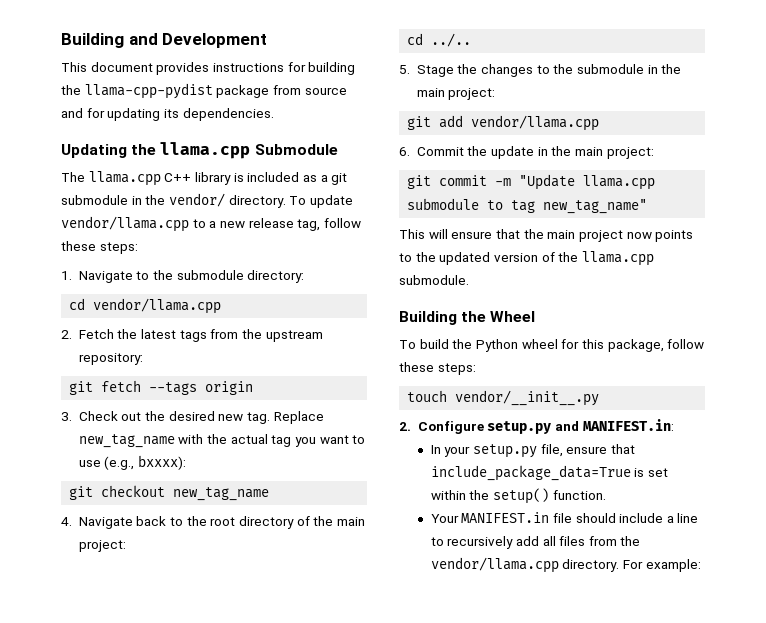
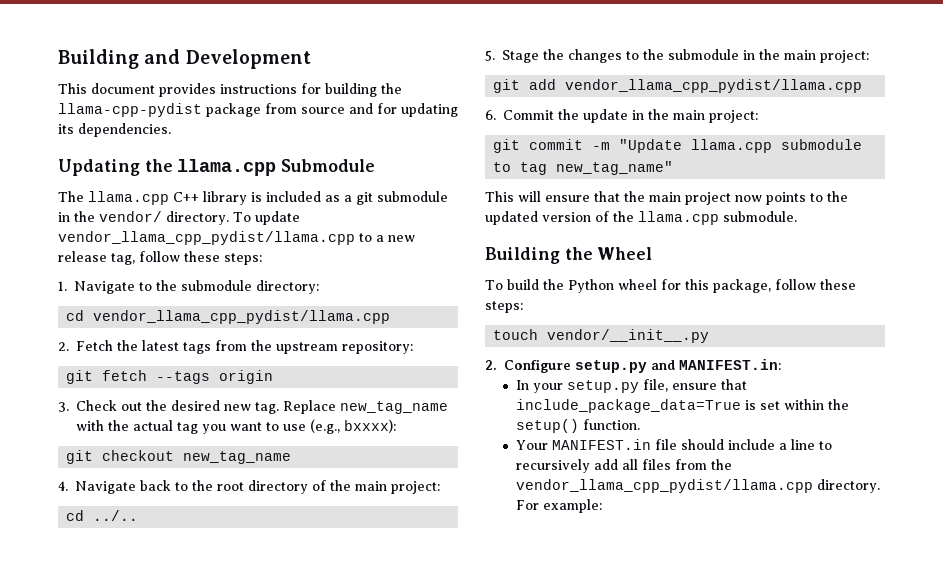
- To update vendor/llama.cpp to a new release tag, follow these steps:
+ To update vendor_llama_cpp_pydist/llama.cpp to a new release tag, follow these steps:
- cd vendor/llama.cpp
+ cd vendor_llama_cpp_pydist/llama.cpp
- git add vendor/llama.cpp
+ git add vendor_llama_cpp_pydist/llama.cpp
- Your MANIFEST.in file should include a line to recursively add all files from the vendor/llama.cpp directory.
+ Your MANIFEST.in file should include a line to recursively add all files from the vendor_llama_cpp_pydist/llama.cpp directory.

